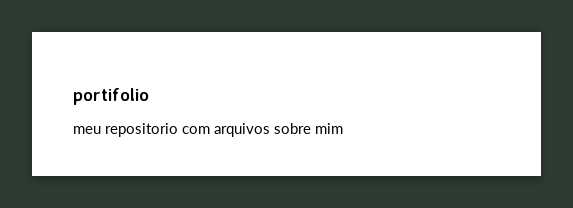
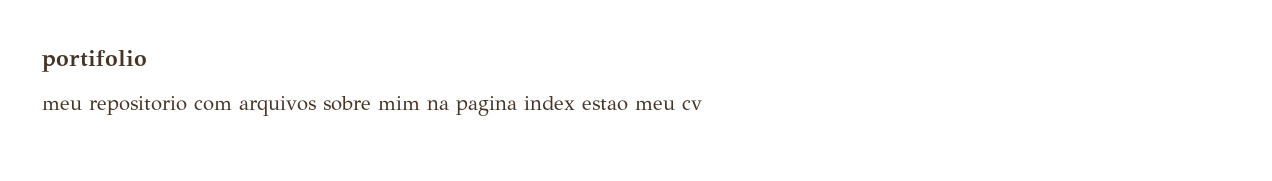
- meu repositorio com arquivos sobre mim
+ meu repositorio com arquivos sobre mim na pagina index estao meu cv

